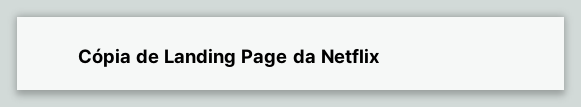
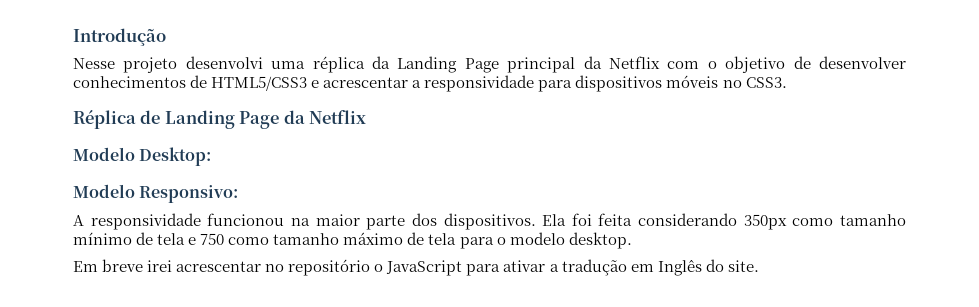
- Cópia de Landing Page da Netflix
+ Introdução
+ Nesse projeto desenvolvi uma réplica da Landing Page principal da Netflix com o objetivo de desenvolver conhecimentos de HTML5/CSS3 e acrescentar a responsividade para dispositivos móveis no CSS3.
+ Réplica de Landing Page da Netflix
+ Modelo Desktop:
+ Modelo Responsivo:
+ A responsividade funcionou na maior parte dos dispositivos. Ela foi feita considerando 350px como tamanho mínimo de tela e 750 como tamanho máximo de tela para o modelo desktop.
+ Em breve irei acrescentar no repositório o JavaScript para ativar a tradução em Inglês do site.

